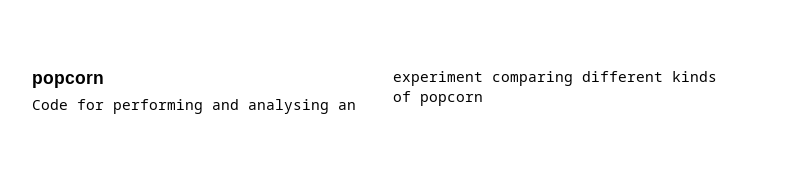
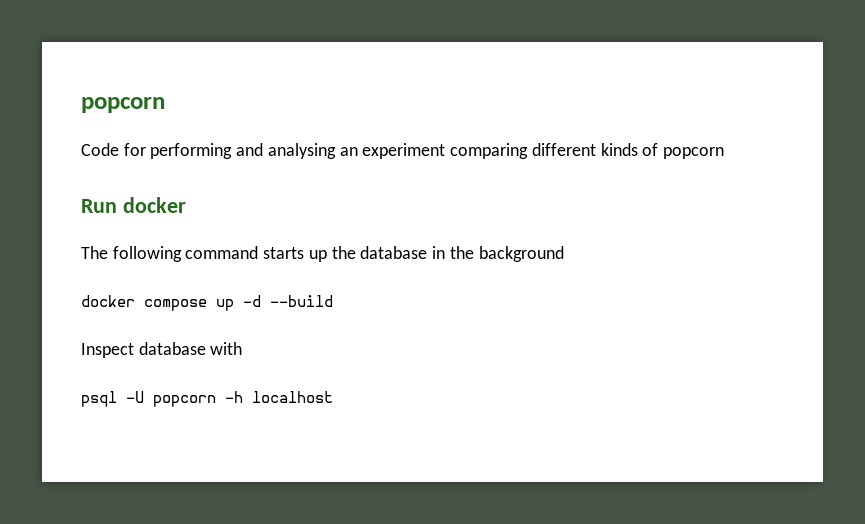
+ Run docker
+ The following command starts up the database in the background
+ docker compose up -d --build
+ Inspect database with
+ psql -U popcorn -h localhost

